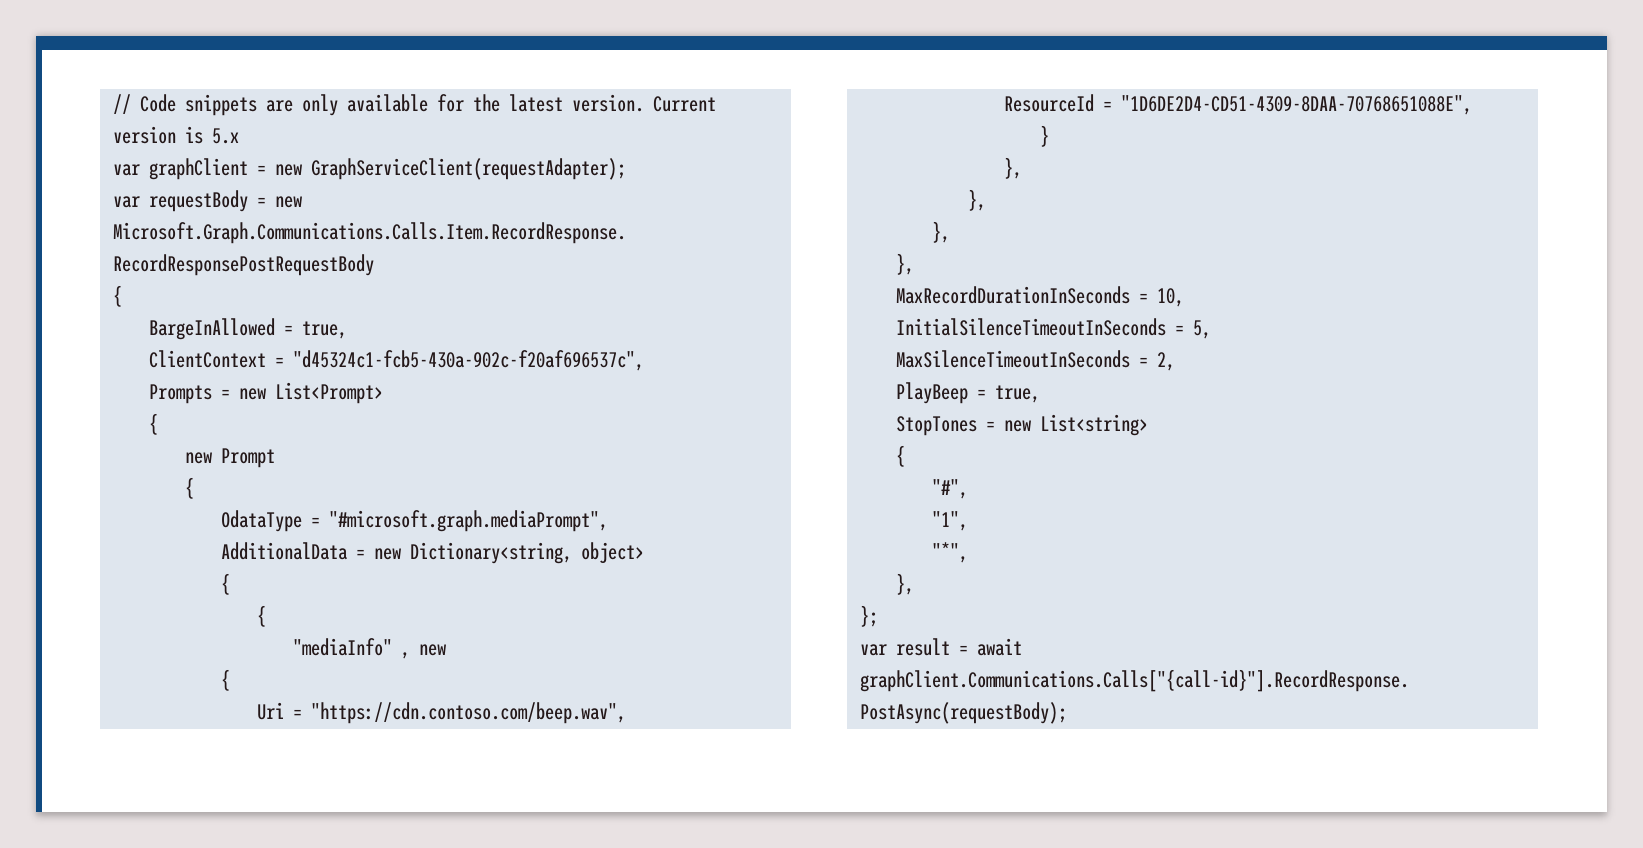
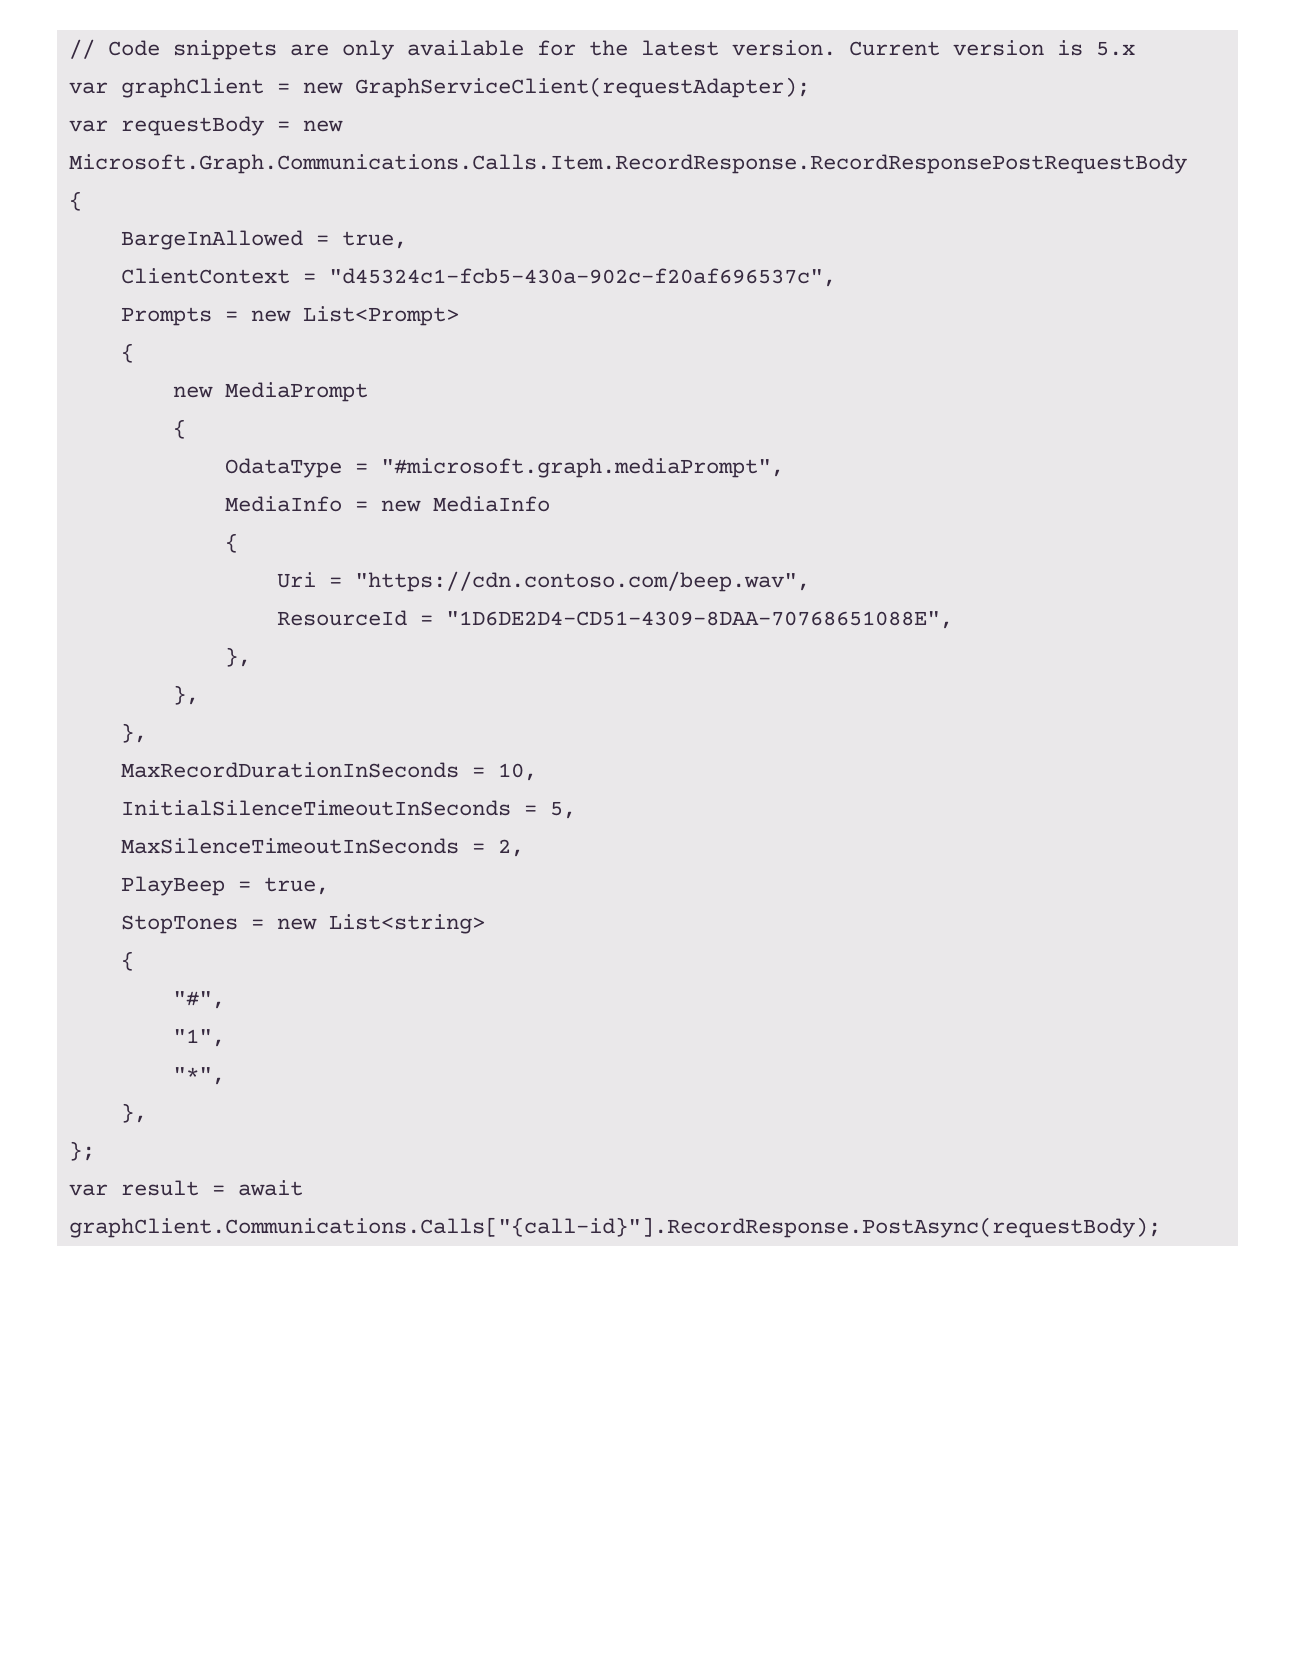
- new Prompt
+ new MediaPrompt
- AdditionalData = new Dictionary<string, object>
- {
- {
- "mediaInfo" , new
+ MediaInfo = new MediaInfo
- }
- },

